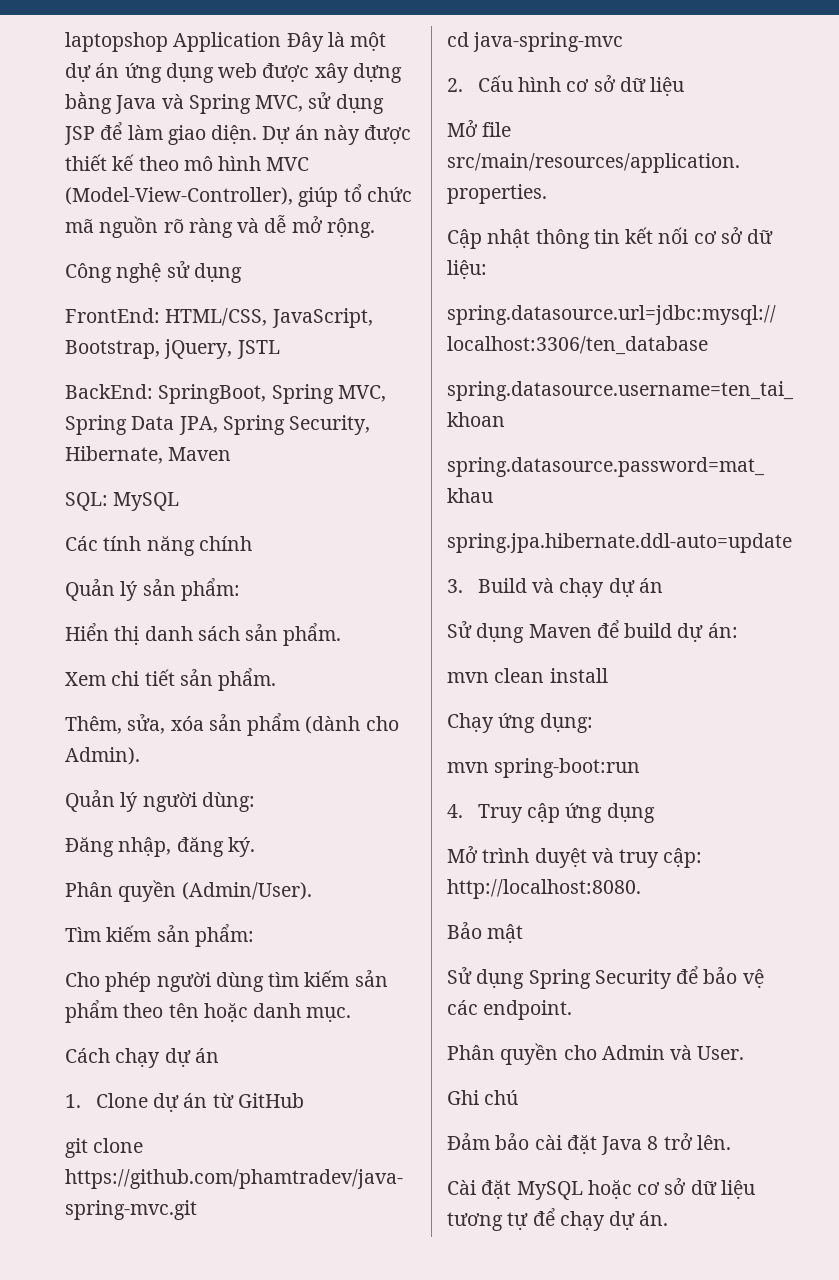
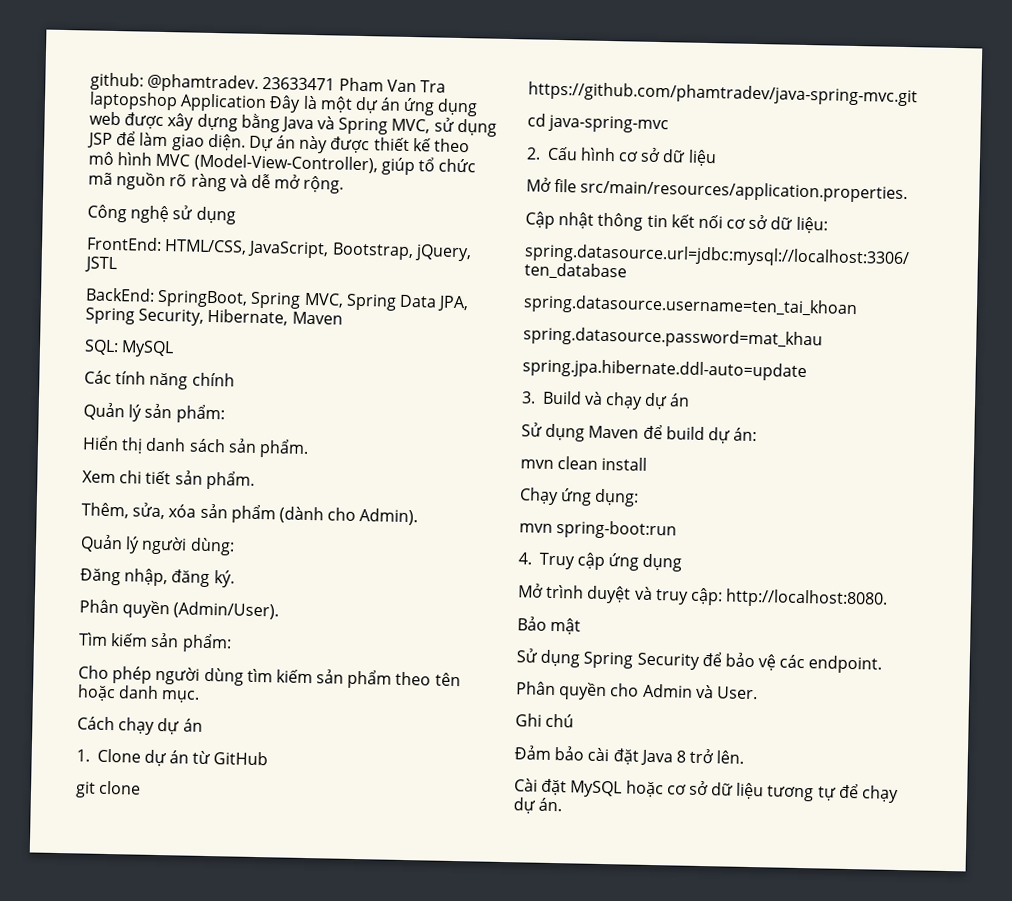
- laptopshop Application Đây là một dự án ứng dụng web được xây dựng bằng Java và Spring MVC, sử dụng JSP để làm giao diện.
+ github: @phamtradev. 23633471 Pham Van Tra laptopshop Application Đây là một dự án ứng dụng web được xây dựng bằng Java và Spring MVC, sử dụng JSP để làm giao diện.

